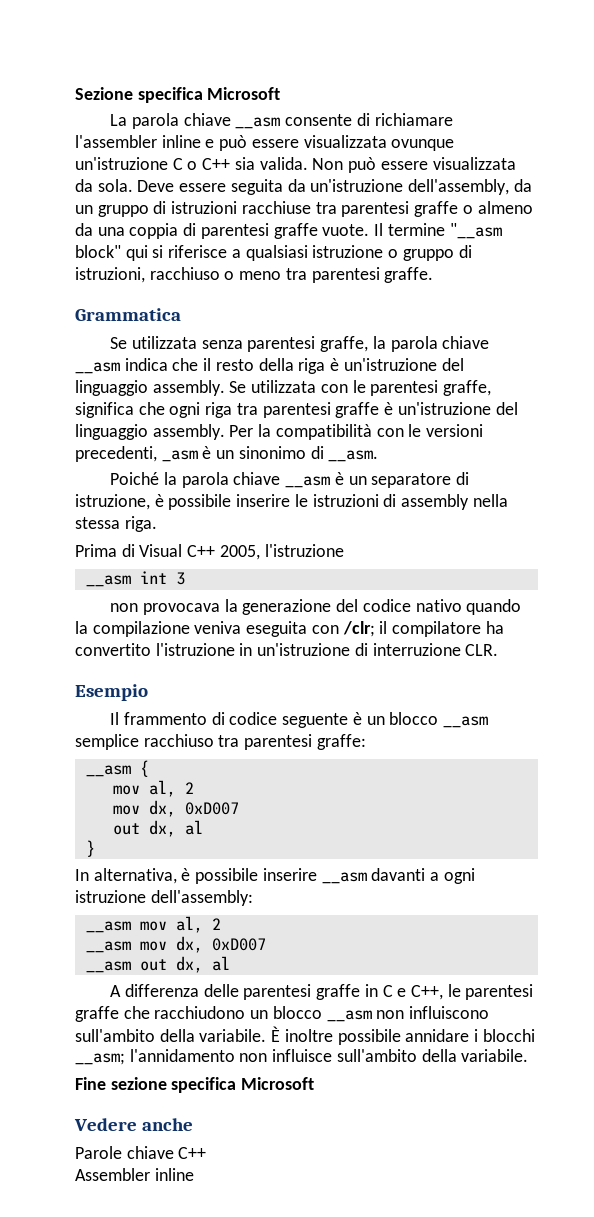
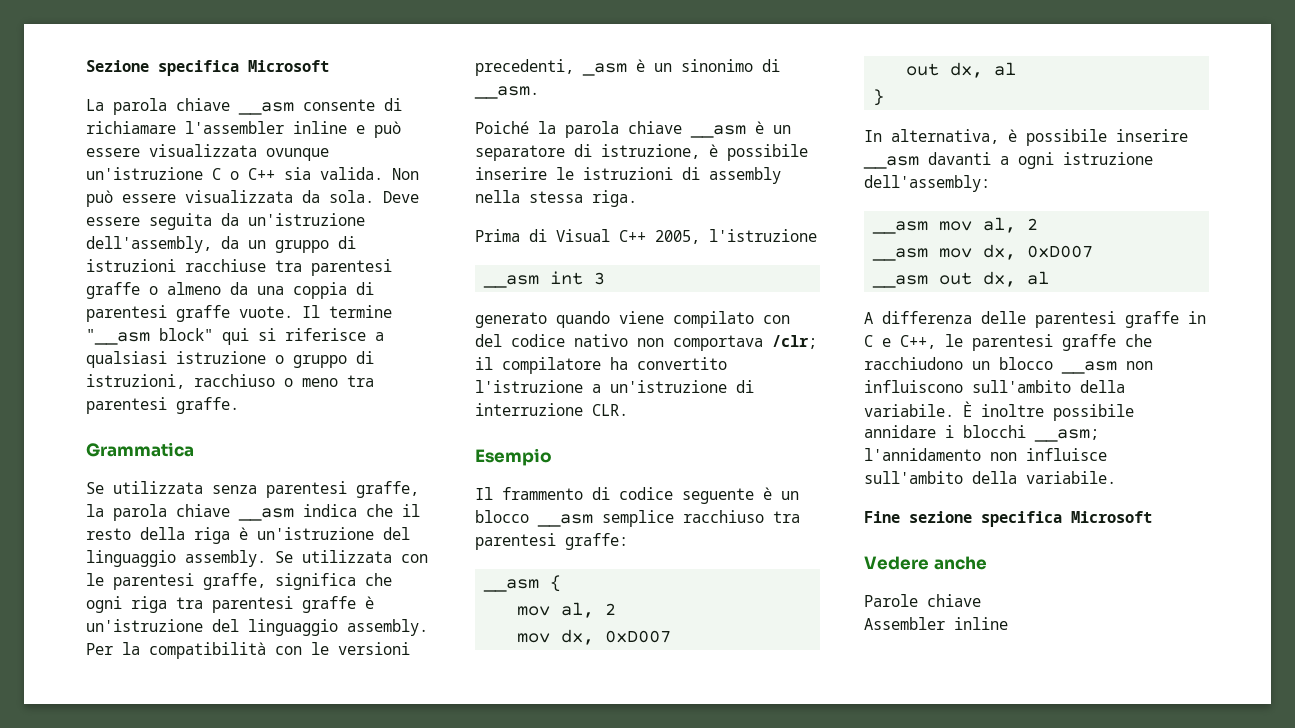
- non provocava la generazione del codice nativo quando la compilazione veniva eseguita con /clr; il compilatore ha convertito l'istruzione in un'istruzione di interruzione CLR.
+ generato quando viene compilato con del codice nativo non comportava /clr; il compilatore ha convertito l'istruzione a un'istruzione di interruzione CLR.
- Parole chiave C++
+ Parole chiave

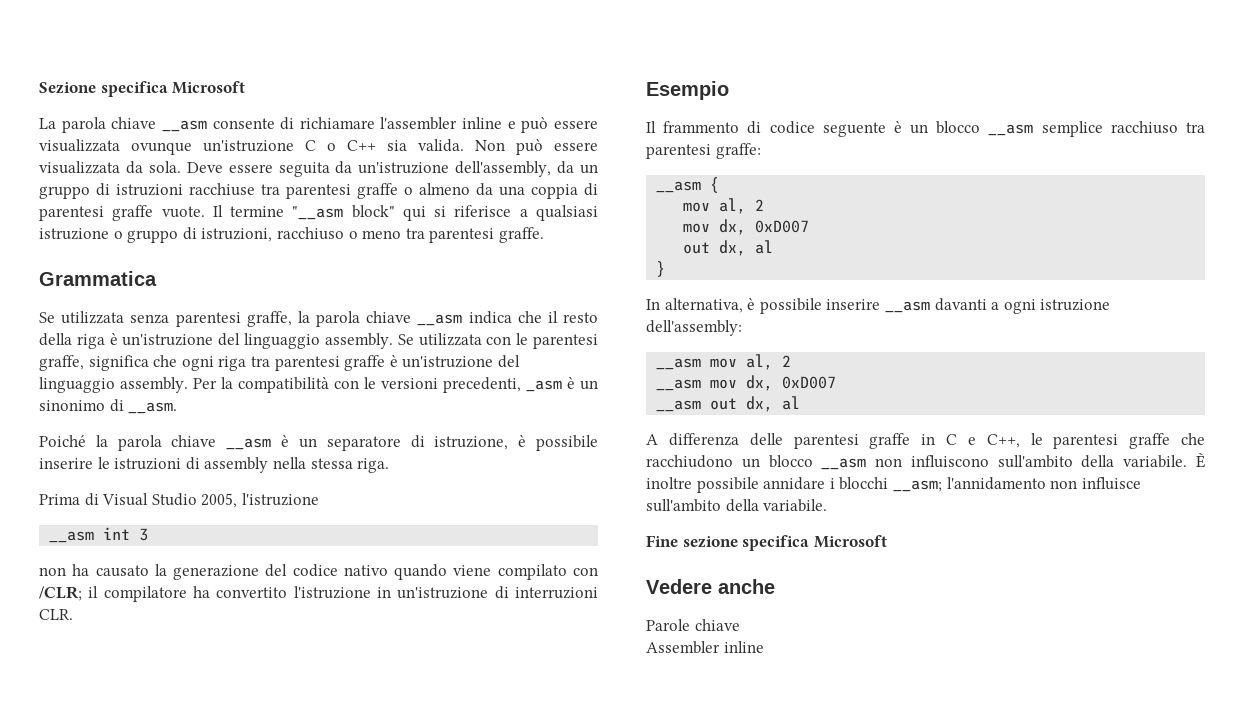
- Prima di Visual C++ 2005, l'istruzione
+ Prima di Visual Studio 2005, l'istruzione
- generato quando viene compilato con del codice nativo non comportava /clr; il compilatore ha convertito l'istruzione a un'istruzione di interruzione CLR.
+ non ha causato la generazione del codice nativo quando viene compilato con /CLR; il compilatore ha convertito l'istruzione in un'istruzione di interruzioni CLR.

